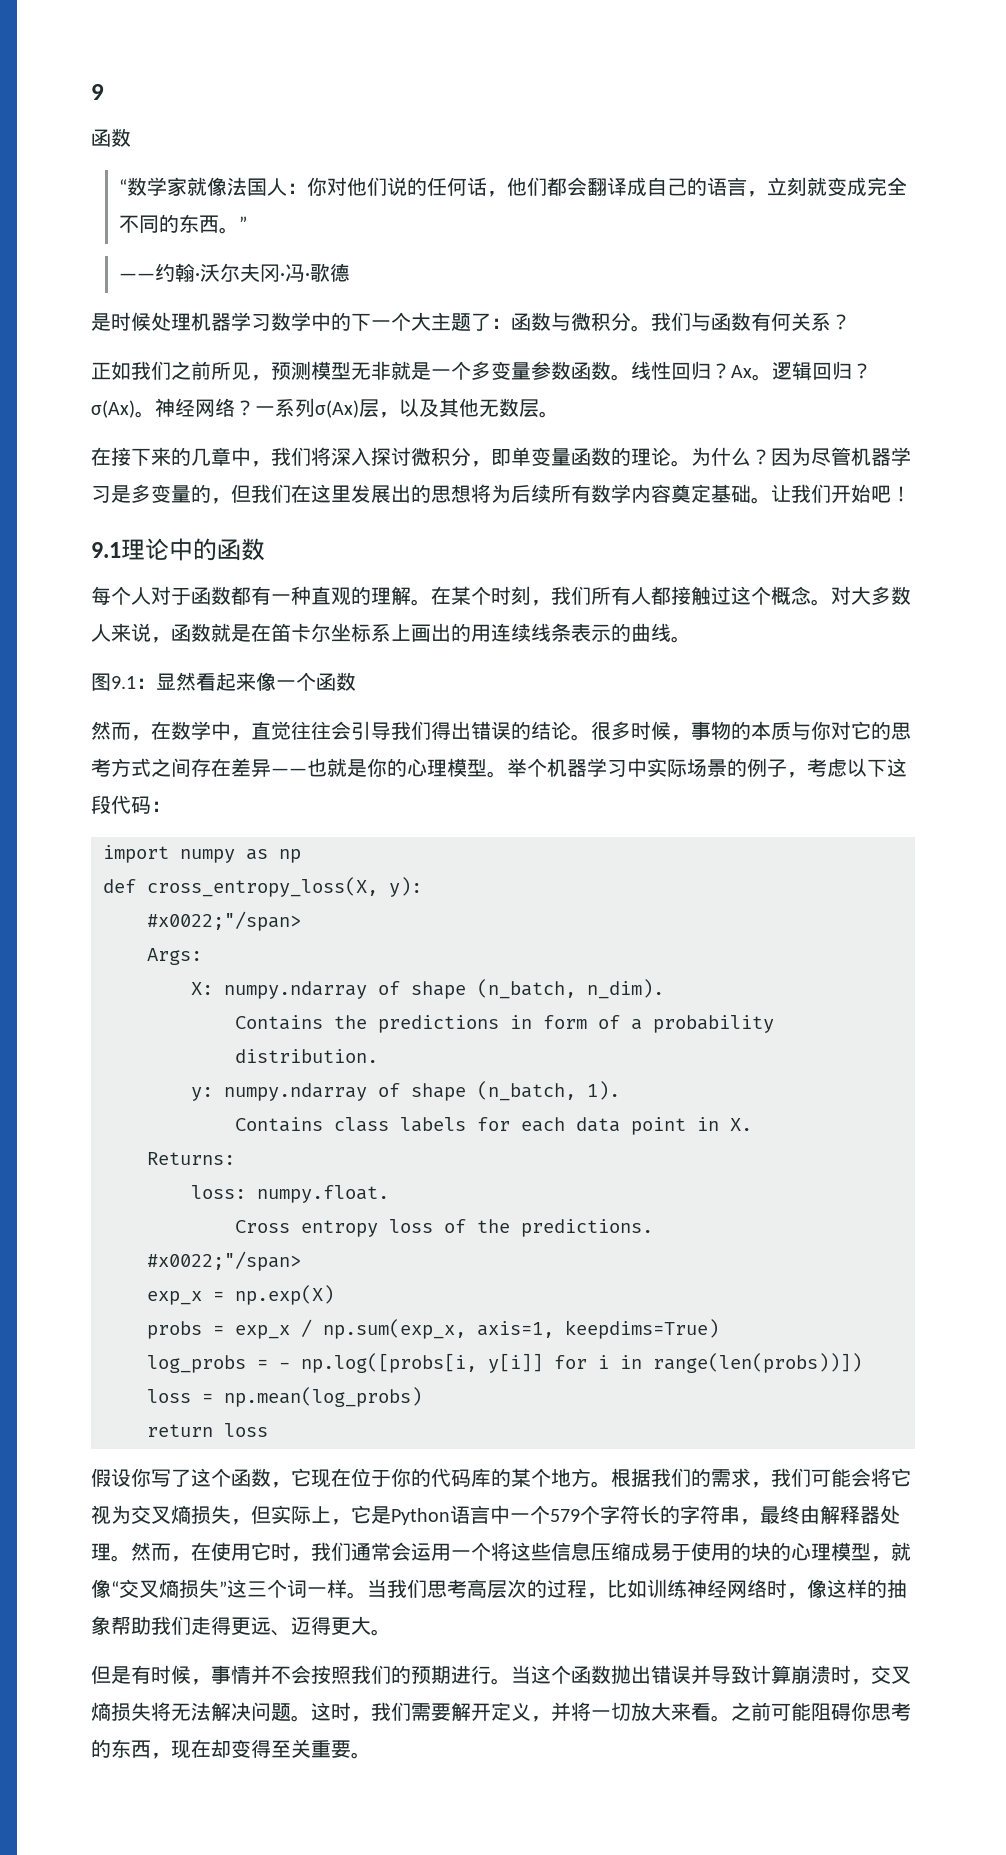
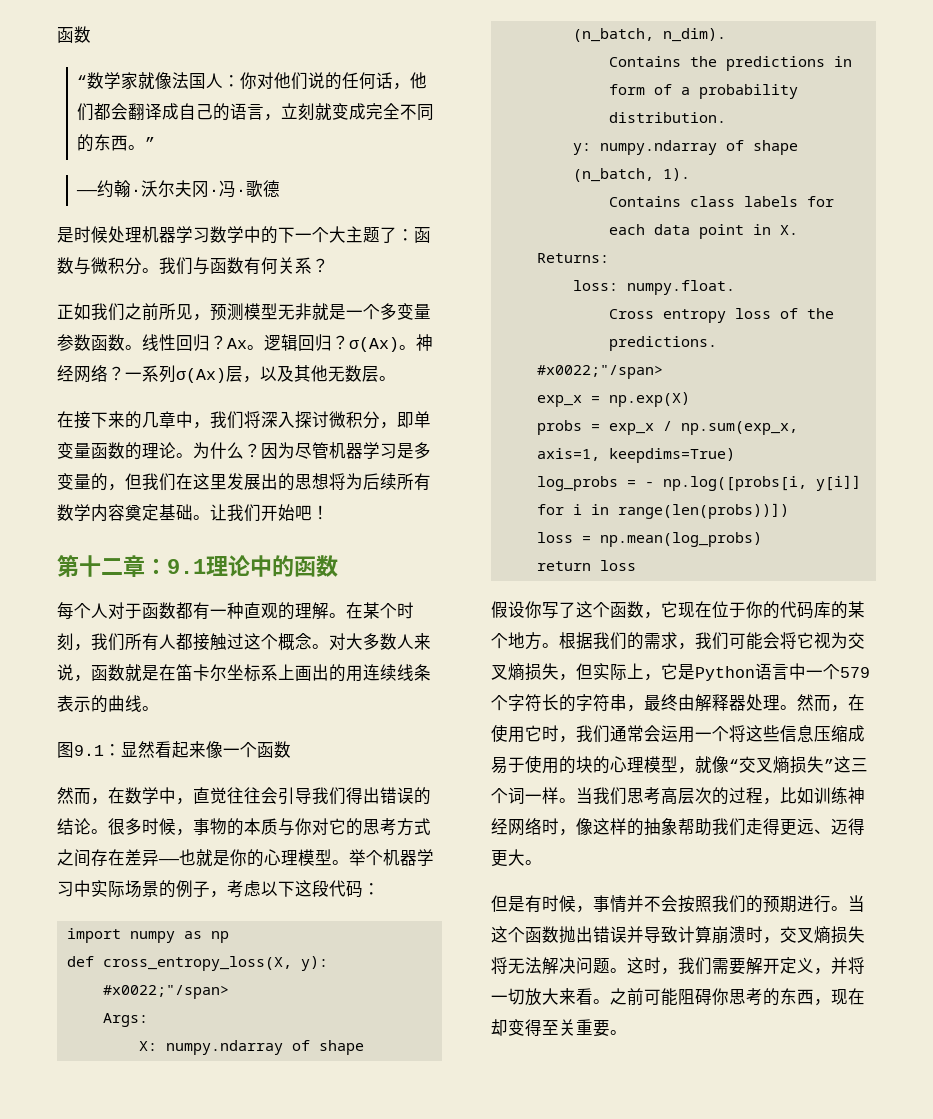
- 9
- 9.1理论中的函数
+ 第十二章：9.1理论中的函数

